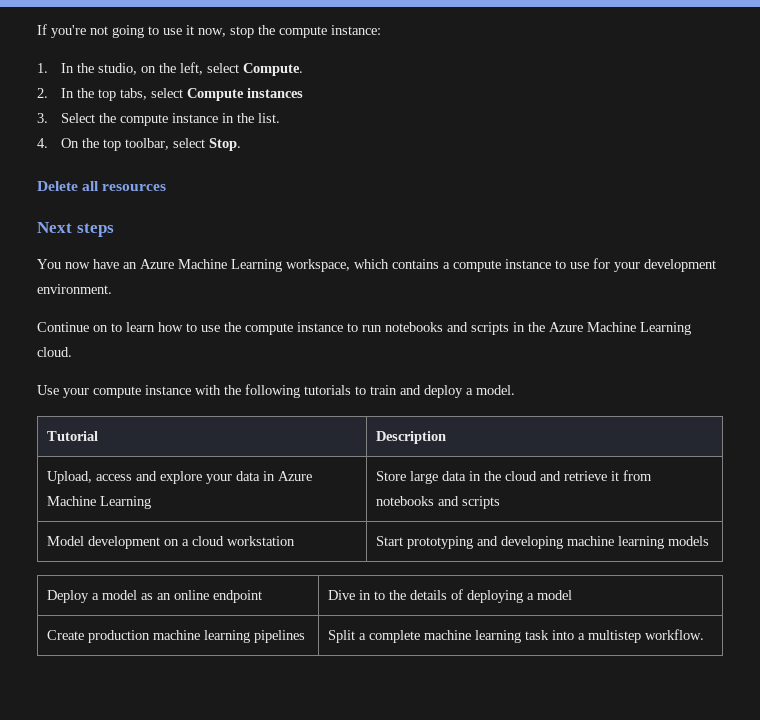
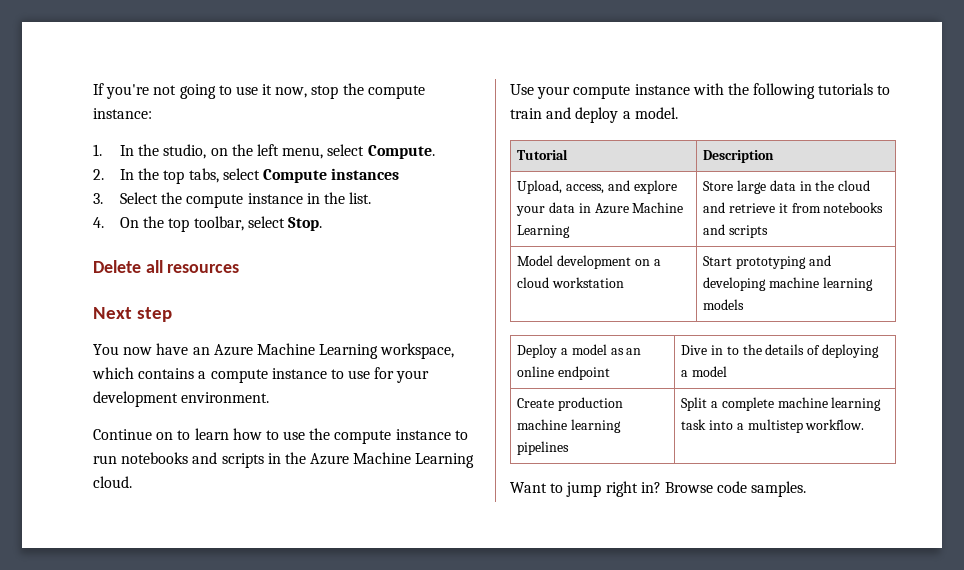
- 1. In the studio, on the left, select Compute.
+ 1. In the studio, on the left menu, select Compute.
- Next steps
+ Next step
- Upload, access and explore your data in Azure Machine Learning | Store large data in the cloud and retrieve it from notebooks and scripts
+ Upload, access, and explore your data in Azure Machine Learning | Store large data in the cloud and retrieve it from notebooks and scripts
+ Want to jump right in? Browse code samples.

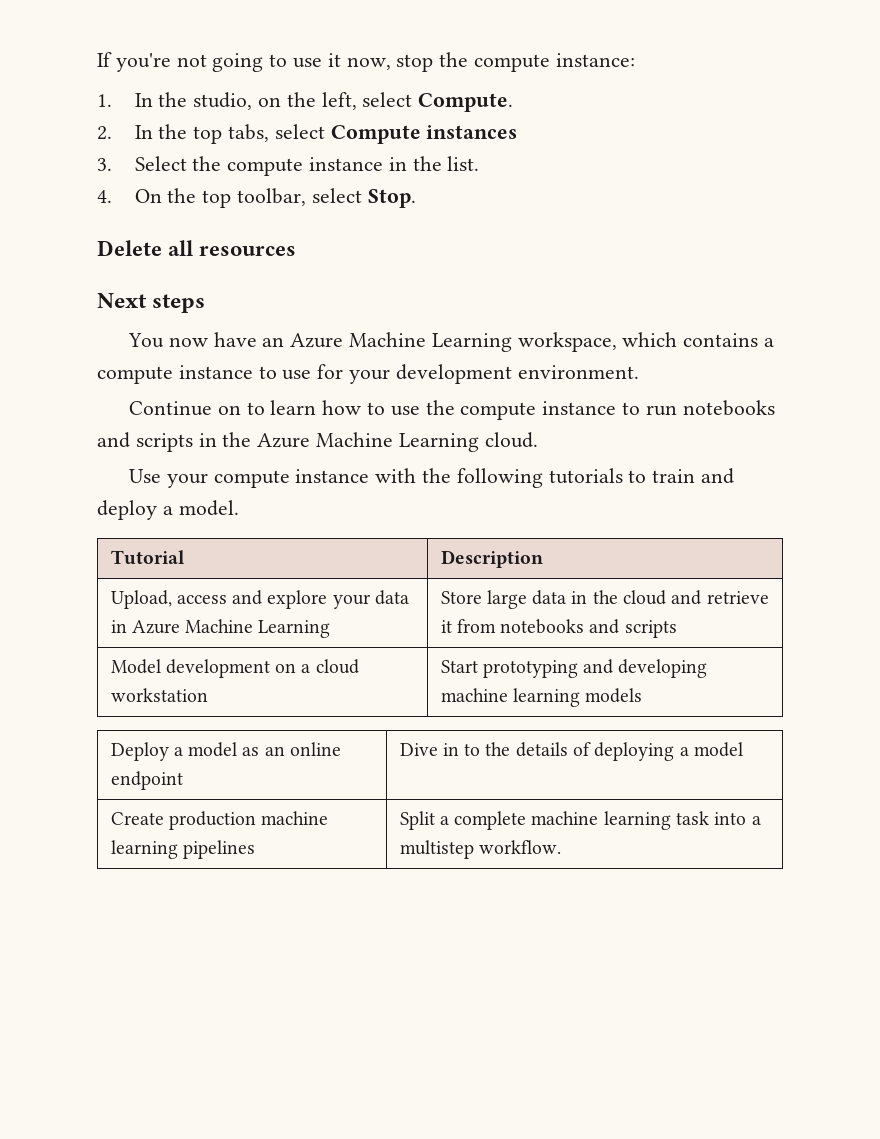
- 1. In the studio, on the left menu, select Compute.
+ 1. In the studio, on the left, select Compute.
- Next step
+ Next steps
- Upload, access, and explore your data in Azure Machine Learning | Store large data in the cloud and retrieve it from notebooks and scripts
+ Upload, access and explore your data in Azure Machine Learning | Store large data in the cloud and retrieve it from notebooks and scripts
- Want to jump right in? Browse code samples.

